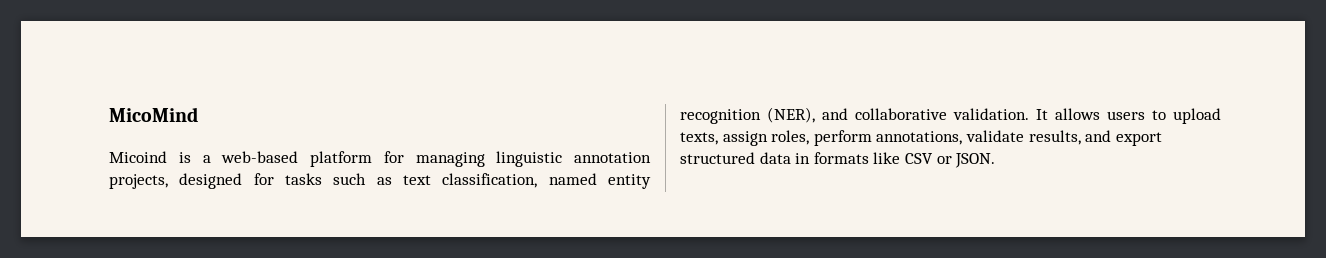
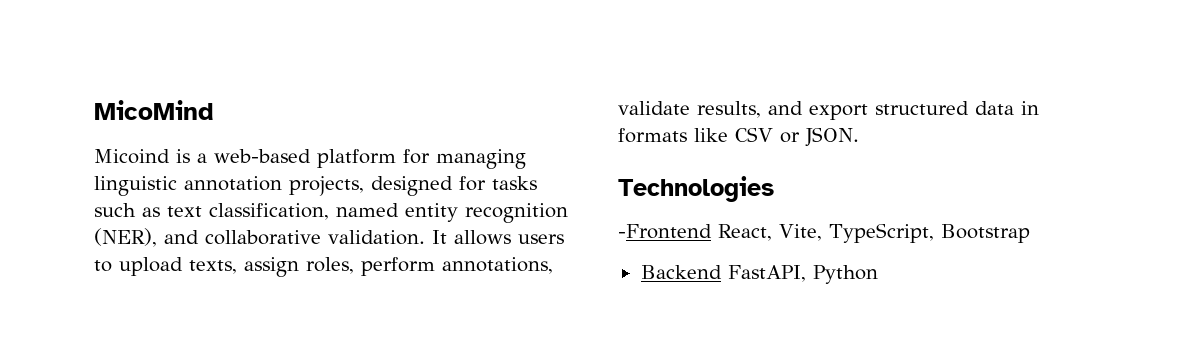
+ Technologies
+ -Frontend React, Vite, TypeScript, Bootstrap
+ Backend FastAPI, Python

